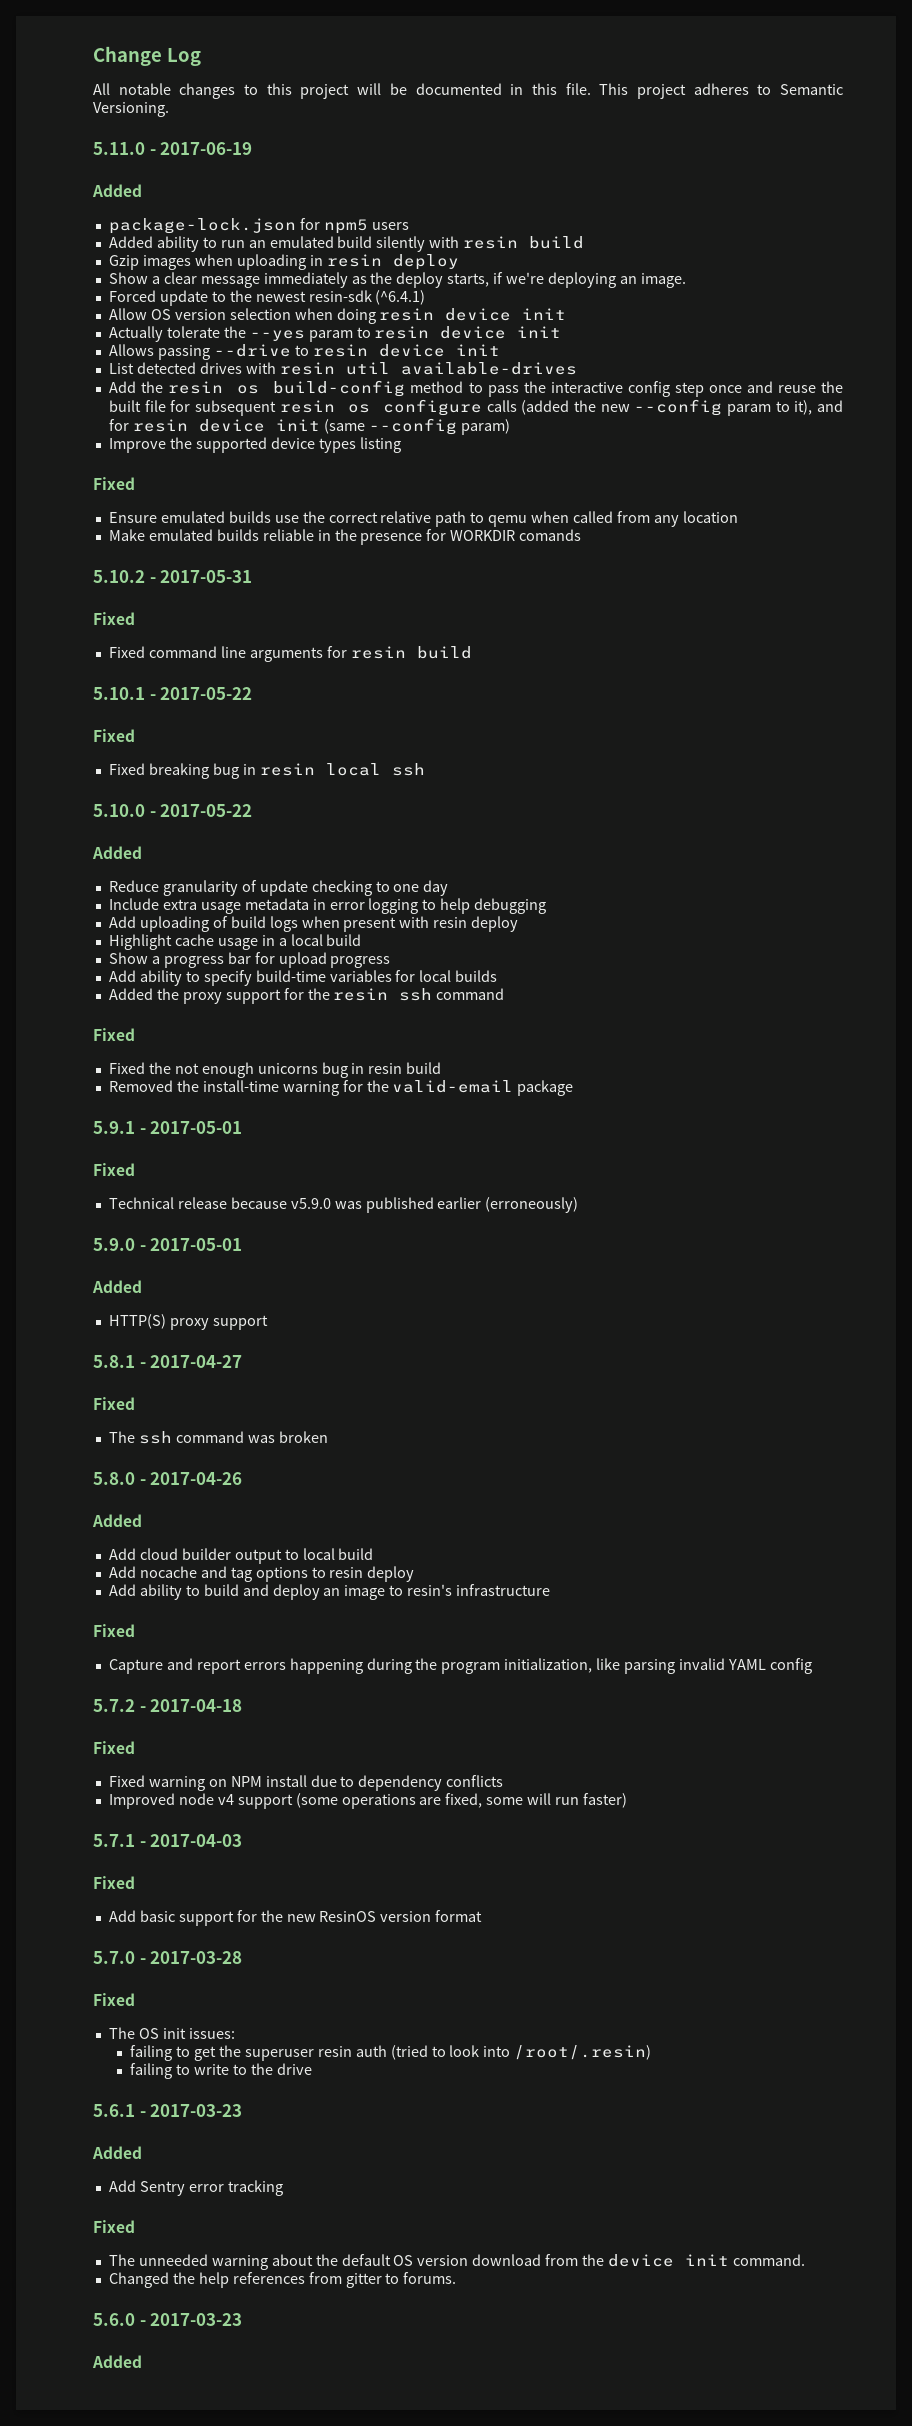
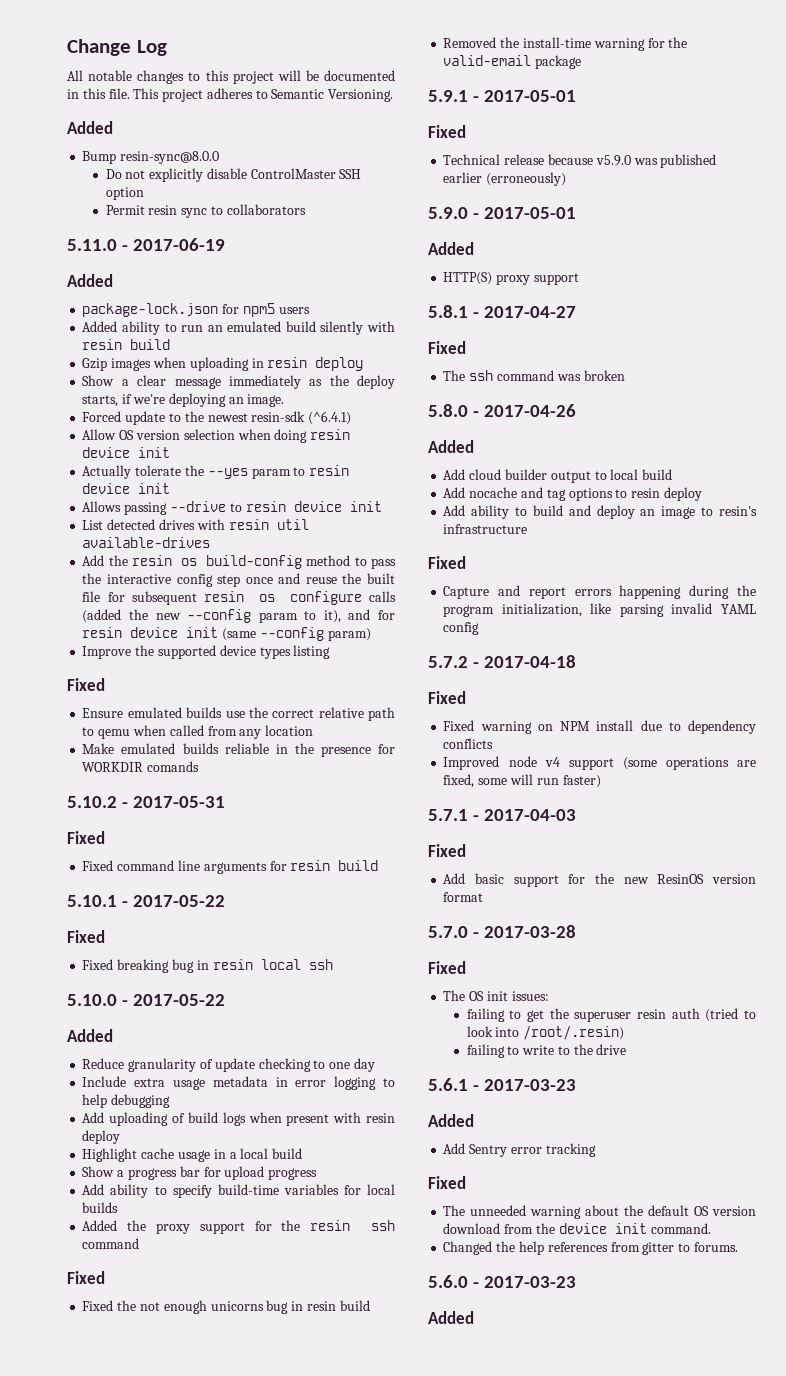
  This project adheres to Semantic Versioning.
+ Added
+ Bump resin-sync@8.0.0
+ Do not explicitly disable ControlMaster SSH option
+ Permit resin sync to collaborators

